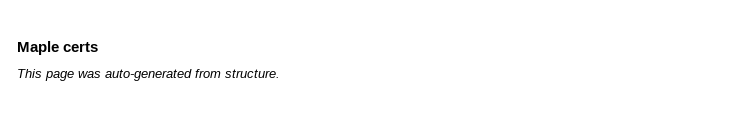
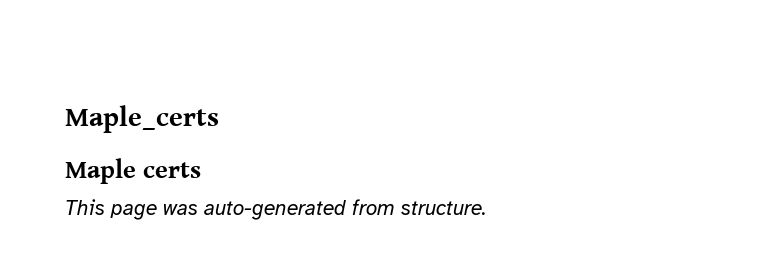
+ Maple_certs

